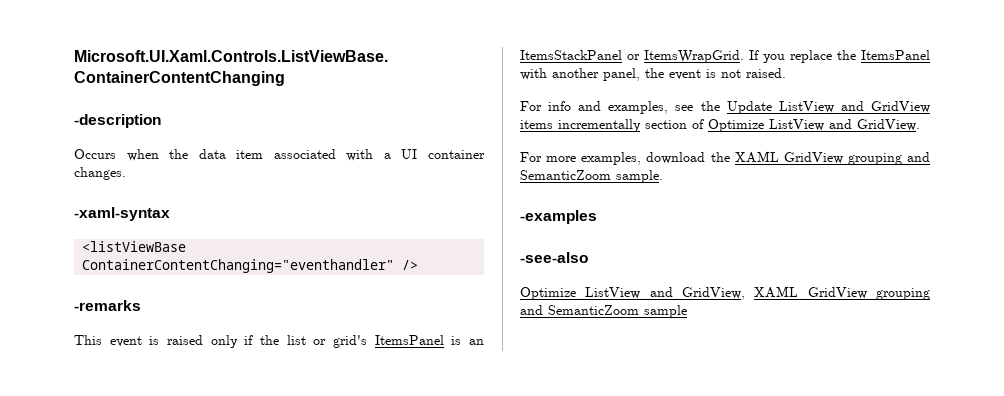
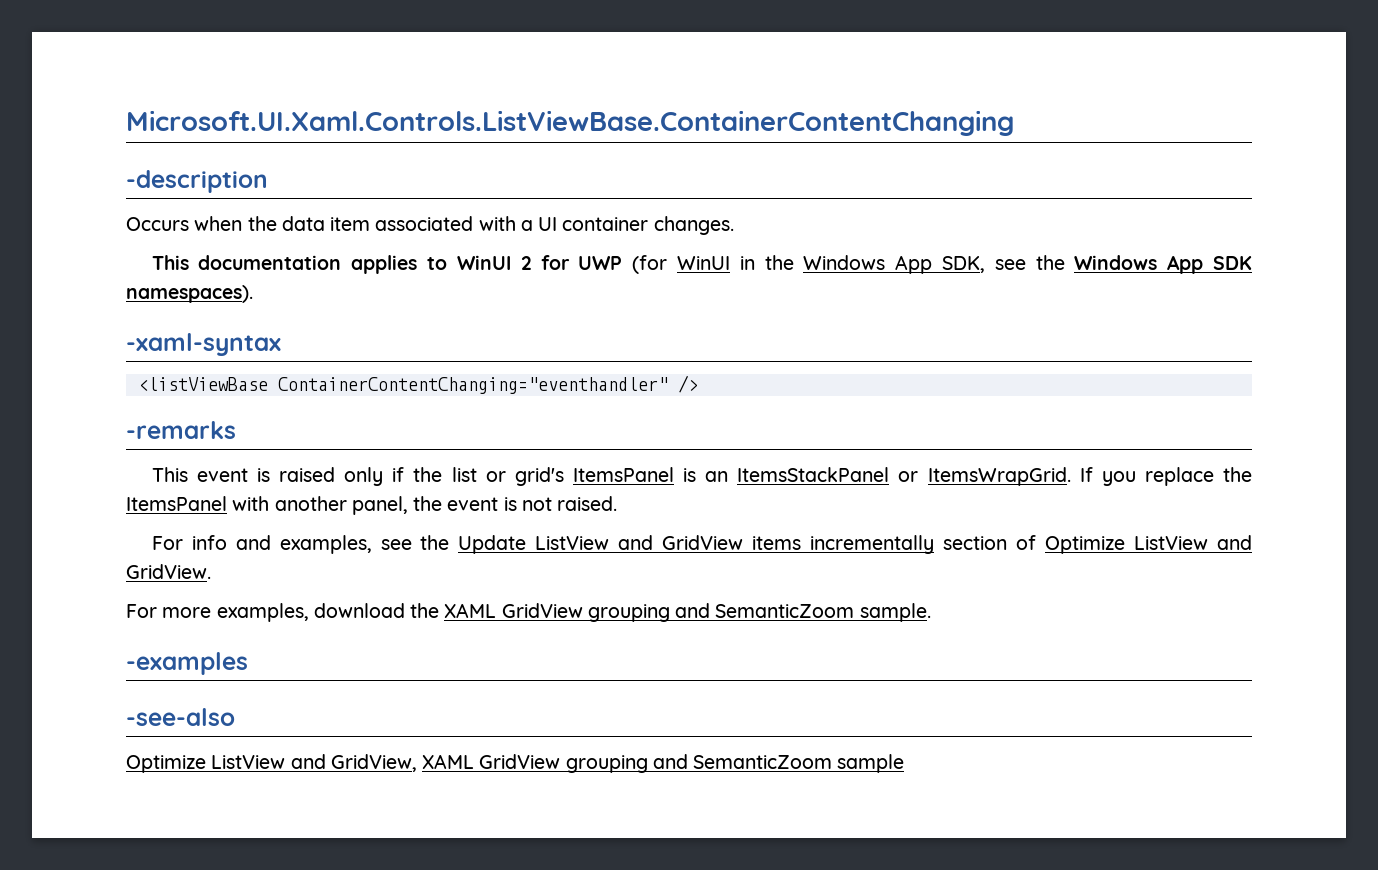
+ This documentation applies to WinUI 2 for UWP (for WinUI in the Windows App SDK, see the Windows App SDK namespaces).

